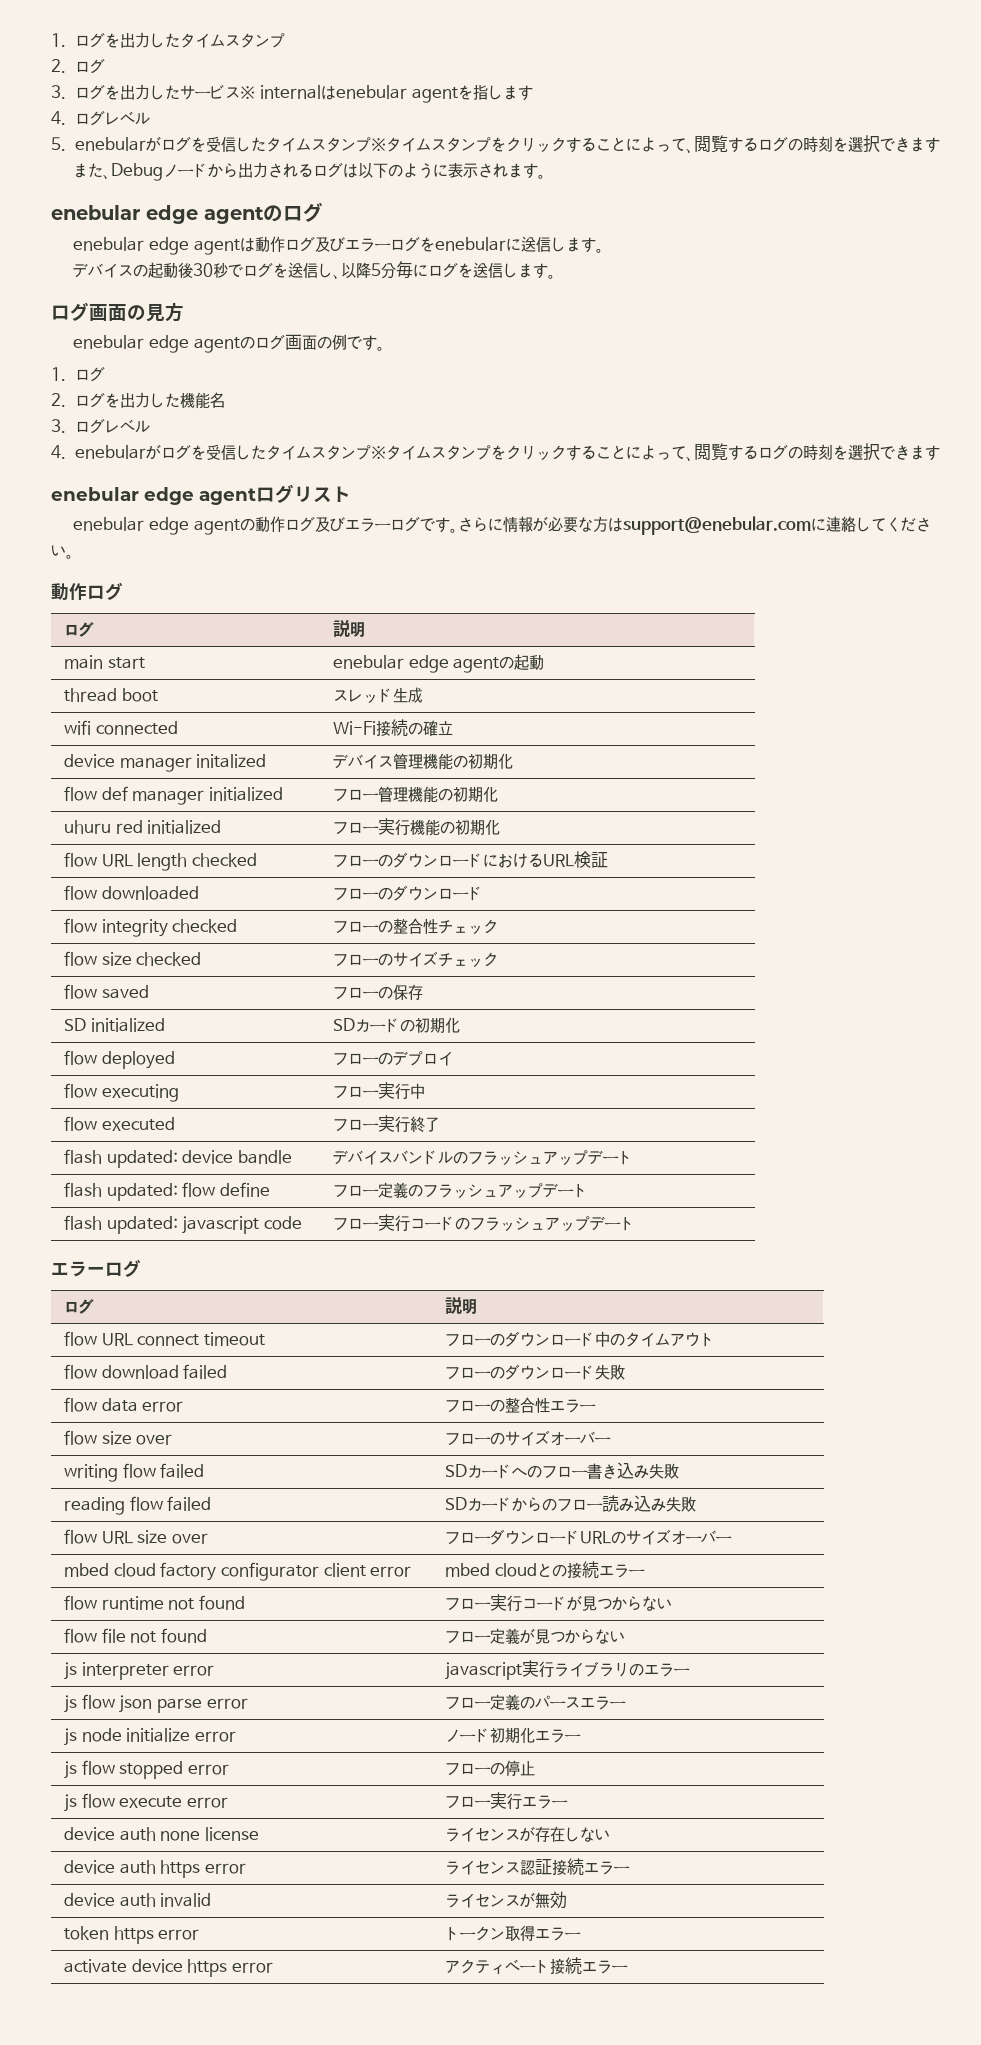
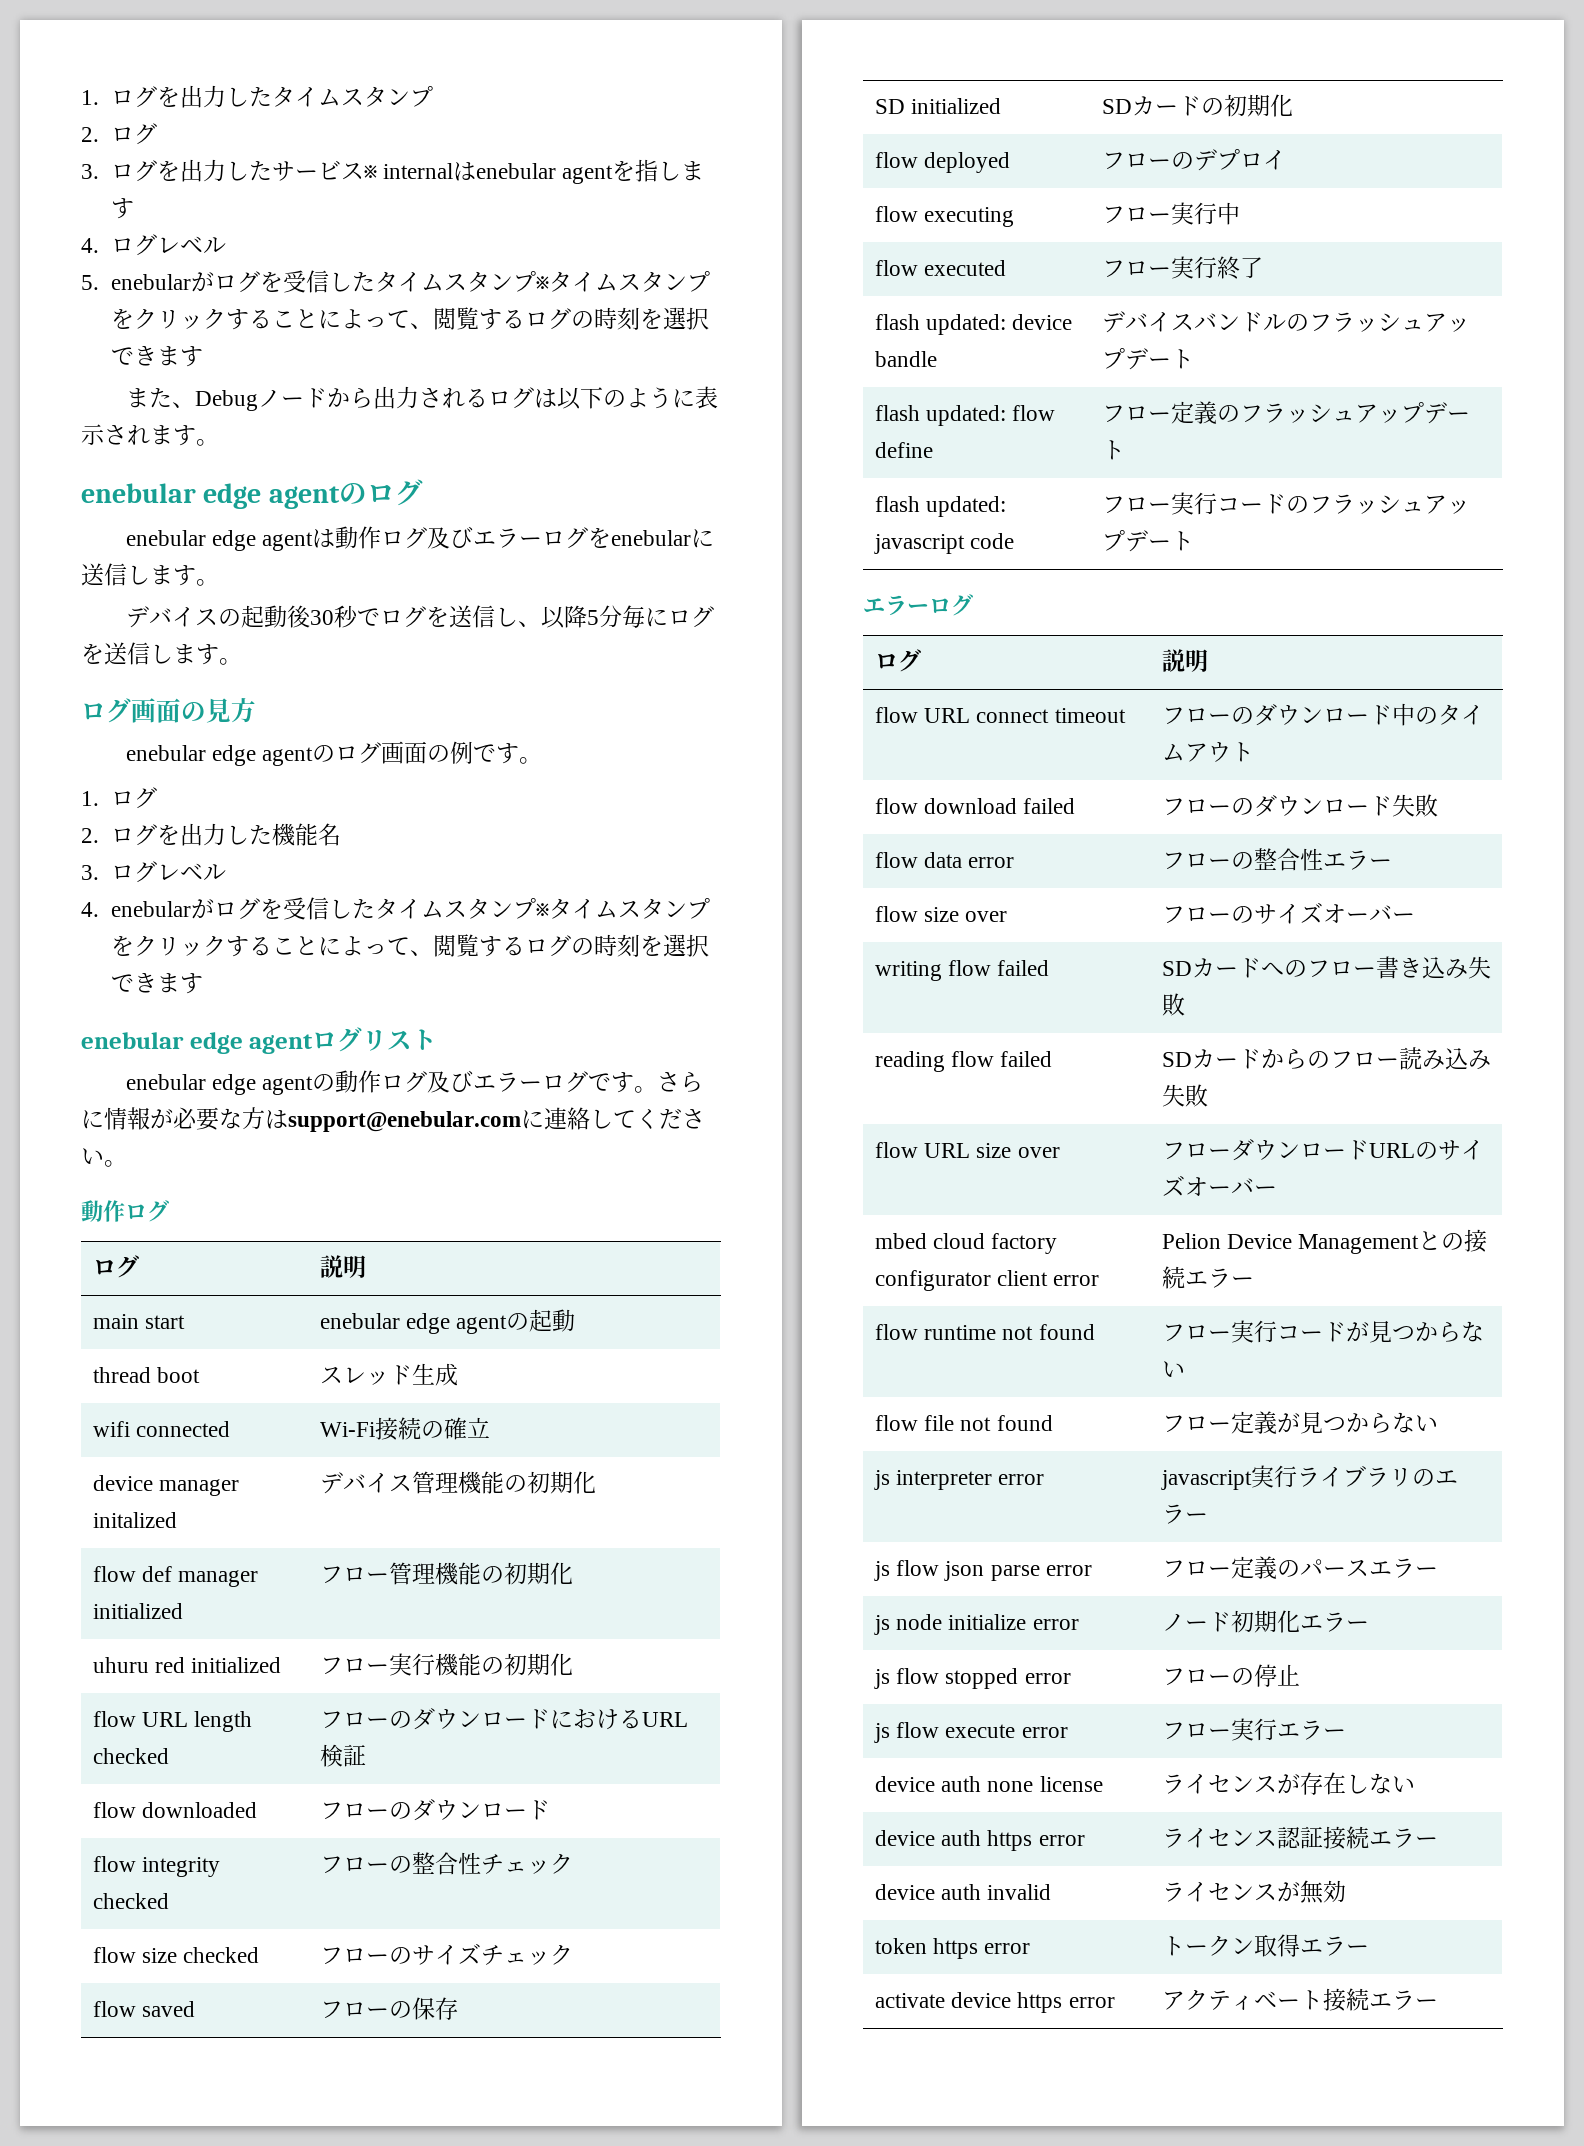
- mbed cloud factory configurator client error | mbed cloudとの接続エラー
+ mbed cloud factory configurator client error | Pelion Device Managementとの接続エラー

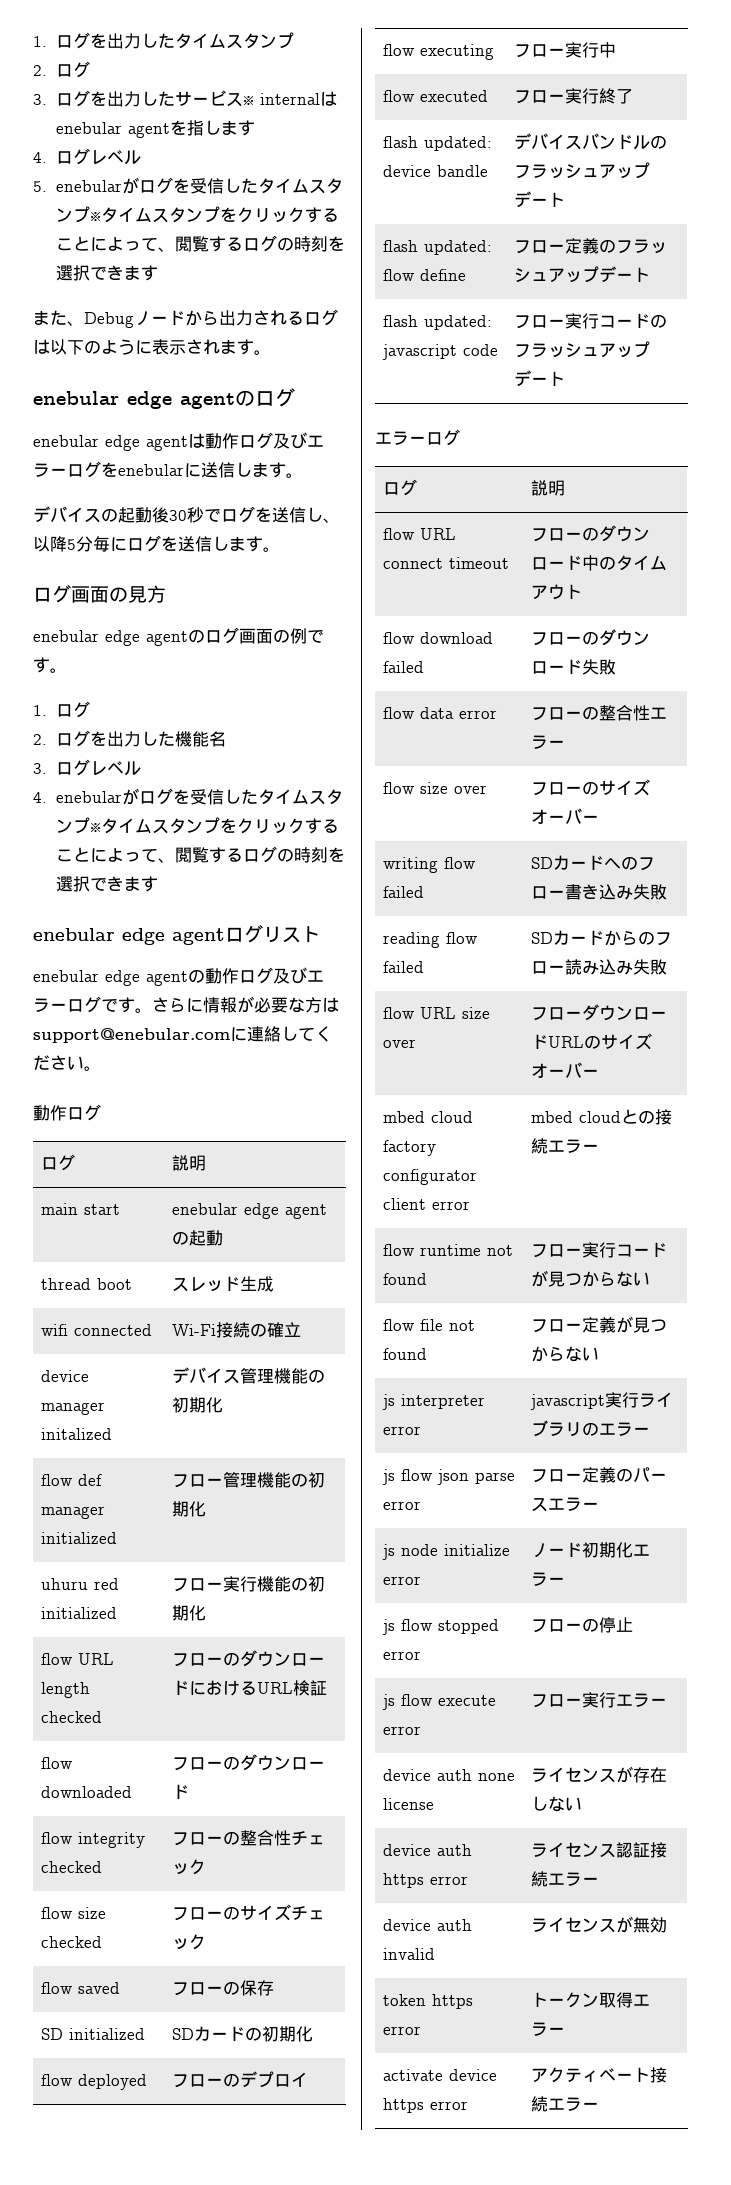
- mbed cloud factory configurator client error | Pelion Device Managementとの接続エラー
+ mbed cloud factory configurator client error | mbed cloudとの接続エラー

